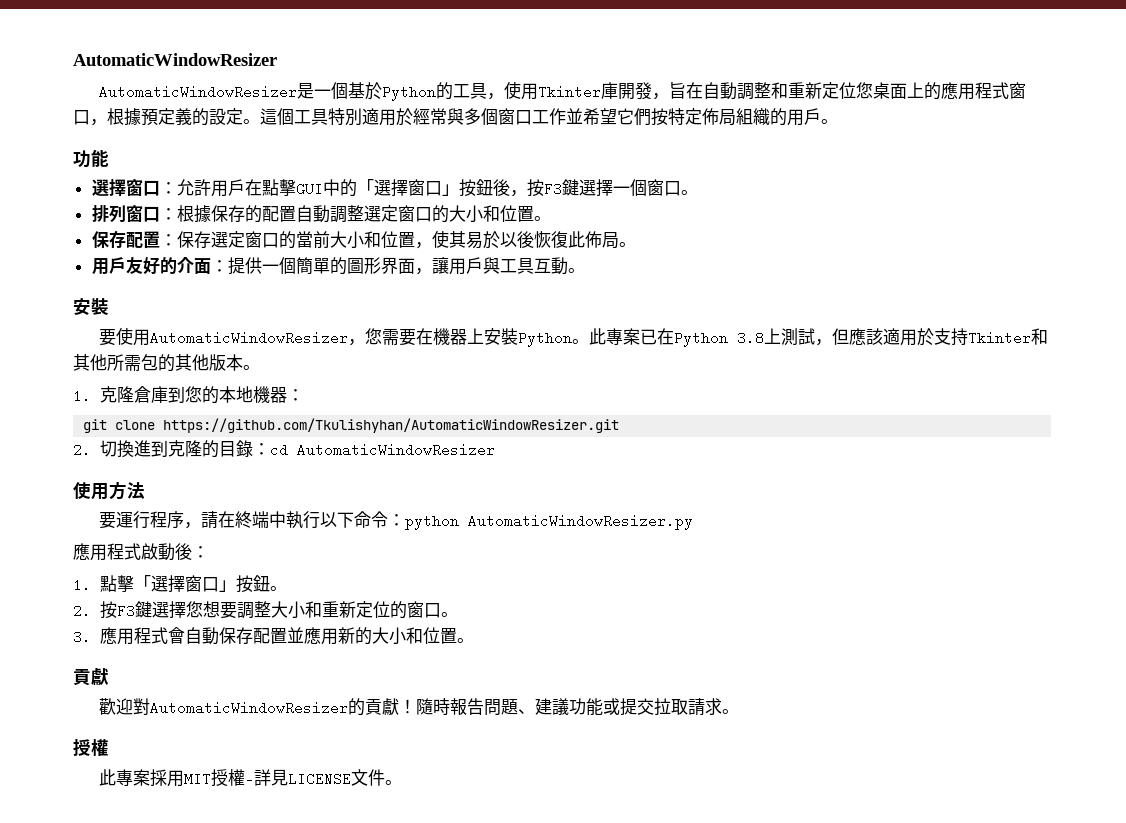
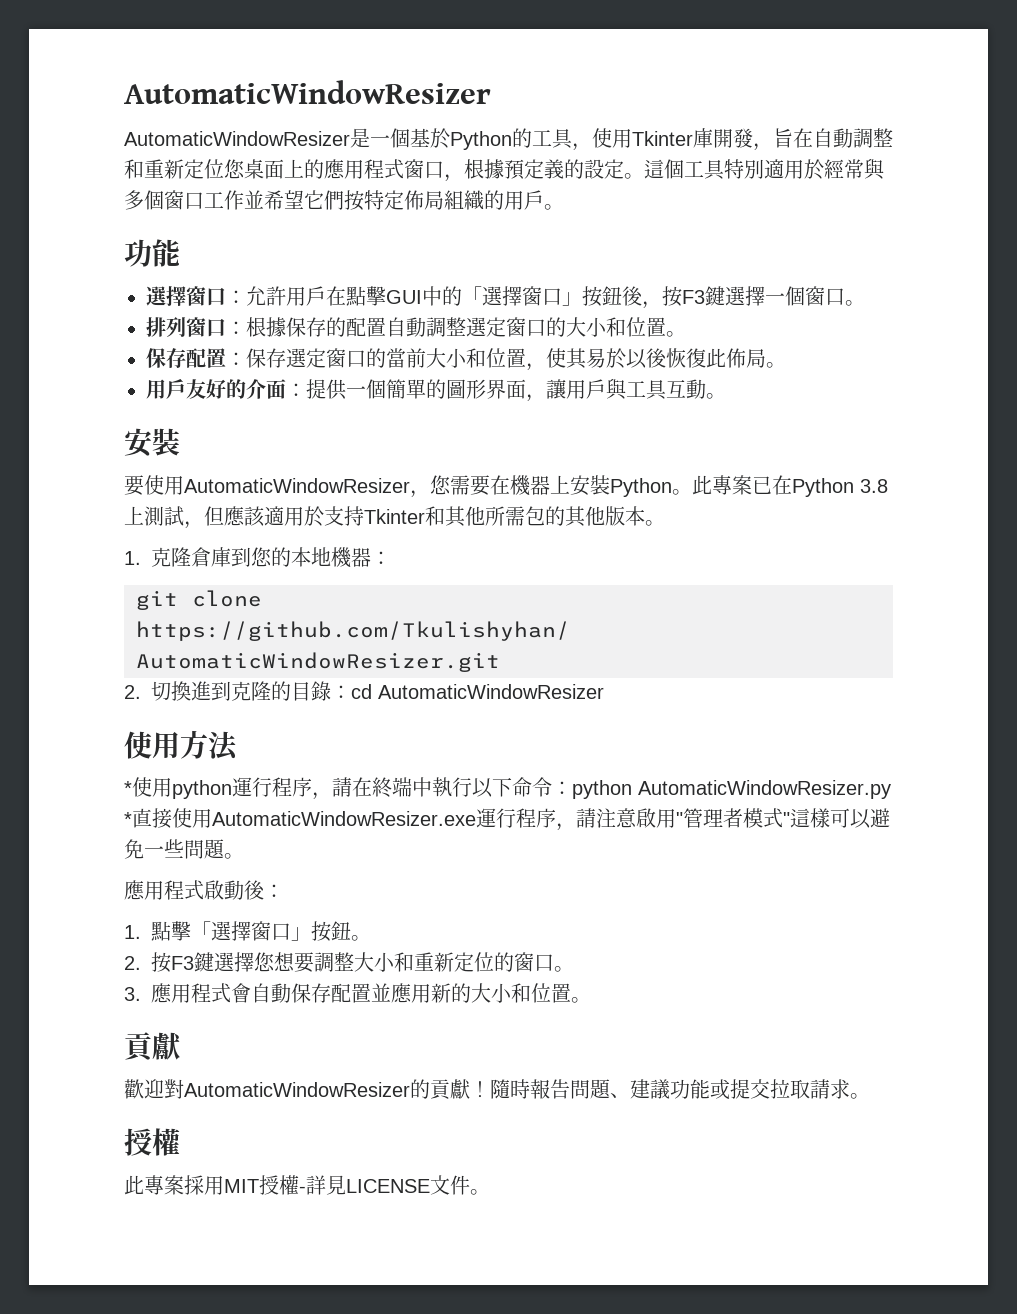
- 要運行程序，請在終端中執行以下命令：python AutomaticWindowResizer.py
+ *使用python運行程序，請在終端中執行以下命令：python AutomaticWindowResizer.py *直接使用AutomaticWindowResizer.exe運行程序，請注意啟用"管理者模式"這樣可以避免一些問題。

